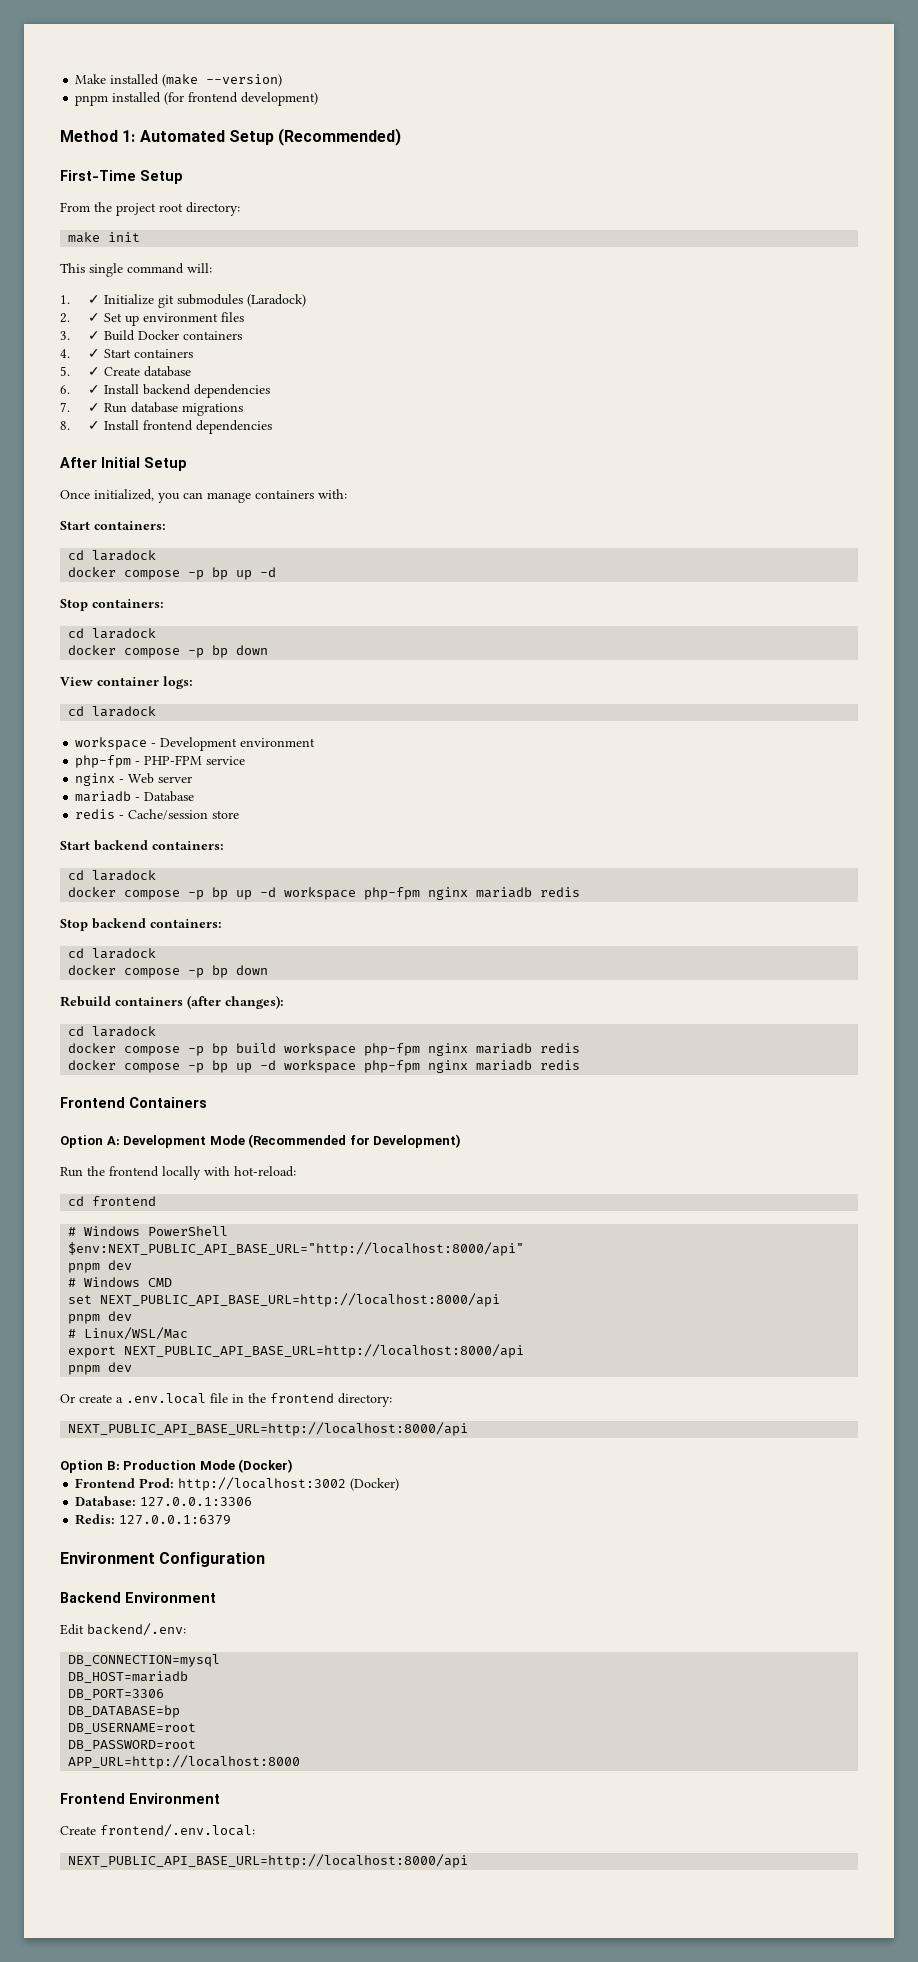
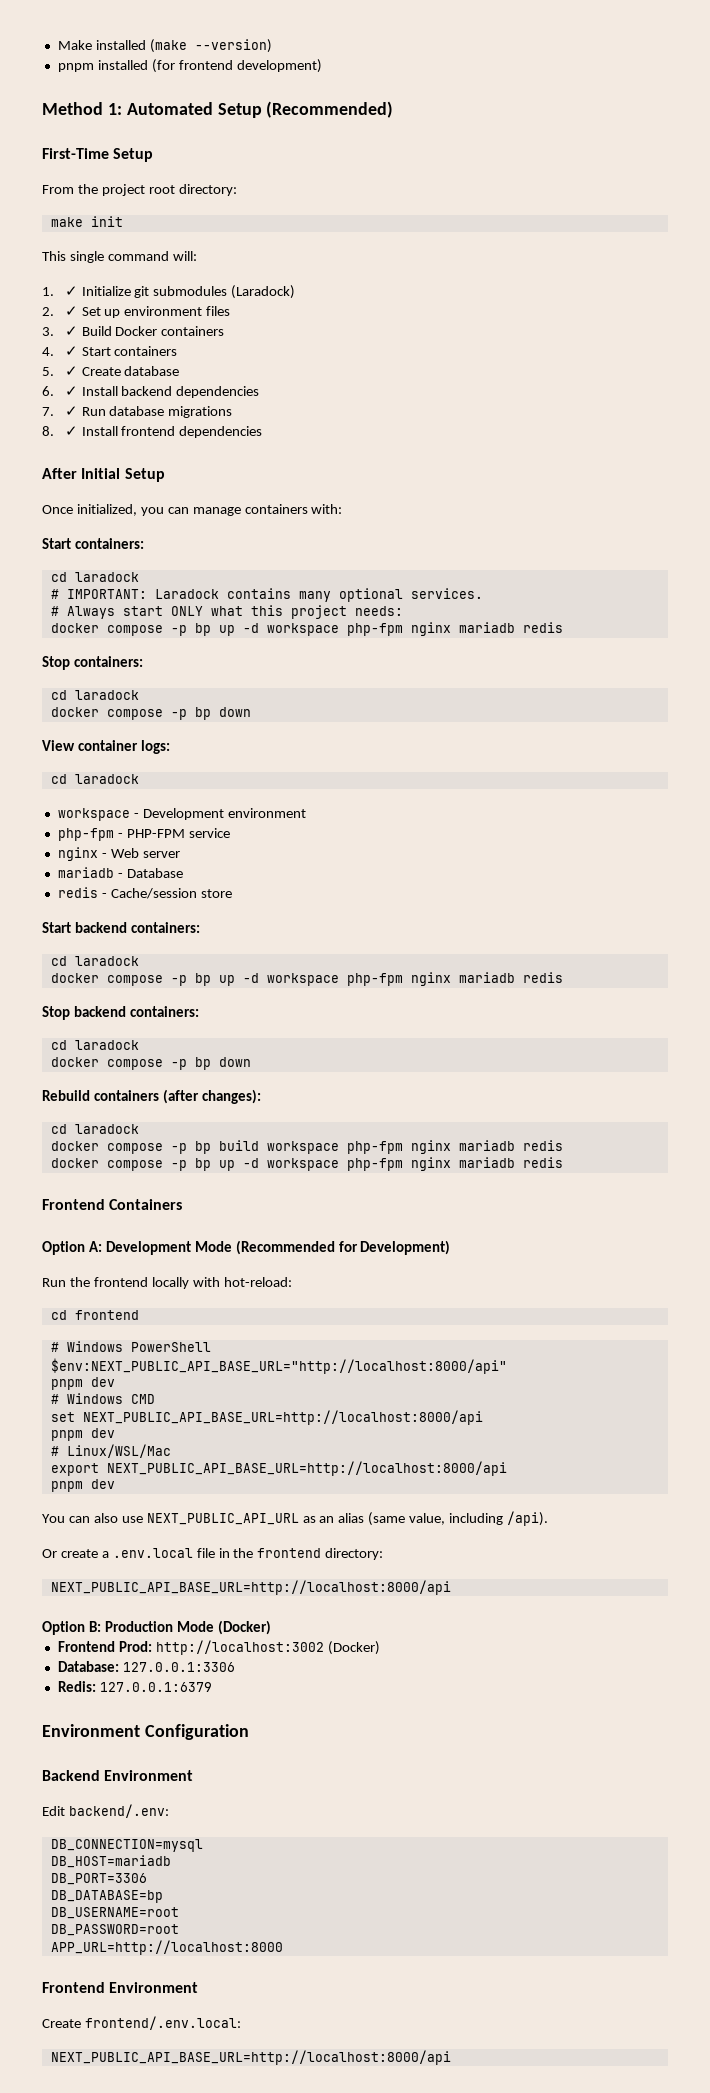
  Start containers:
  cd laradock
- docker compose -p bp up -d
+ # IMPORTANT: Laradock contains many optional services.
+ # Always start ONLY what this project needs:
+ docker compose -p bp up -d workspace php-fpm nginx mariadb redis
+ You can also use NEXT_PUBLIC_API_URL as an alias (same value, including /api).

